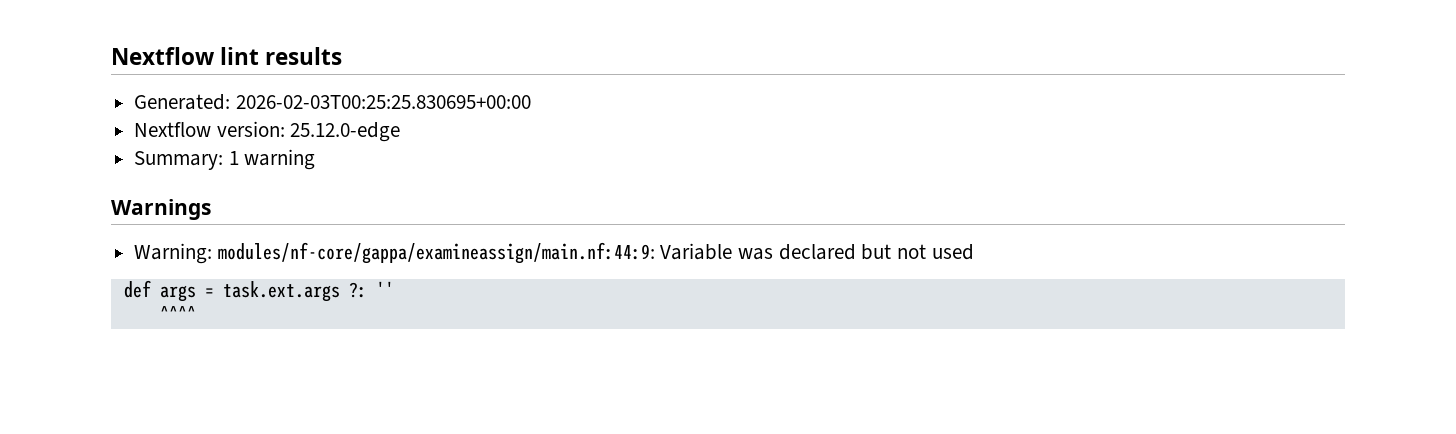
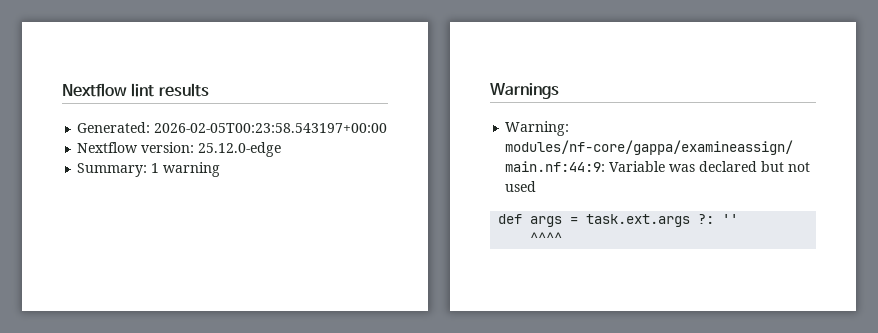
- Generated: 2026-02-03T00:25:25.830695+00:00
+ Generated: 2026-02-05T00:23:58.543197+00:00

